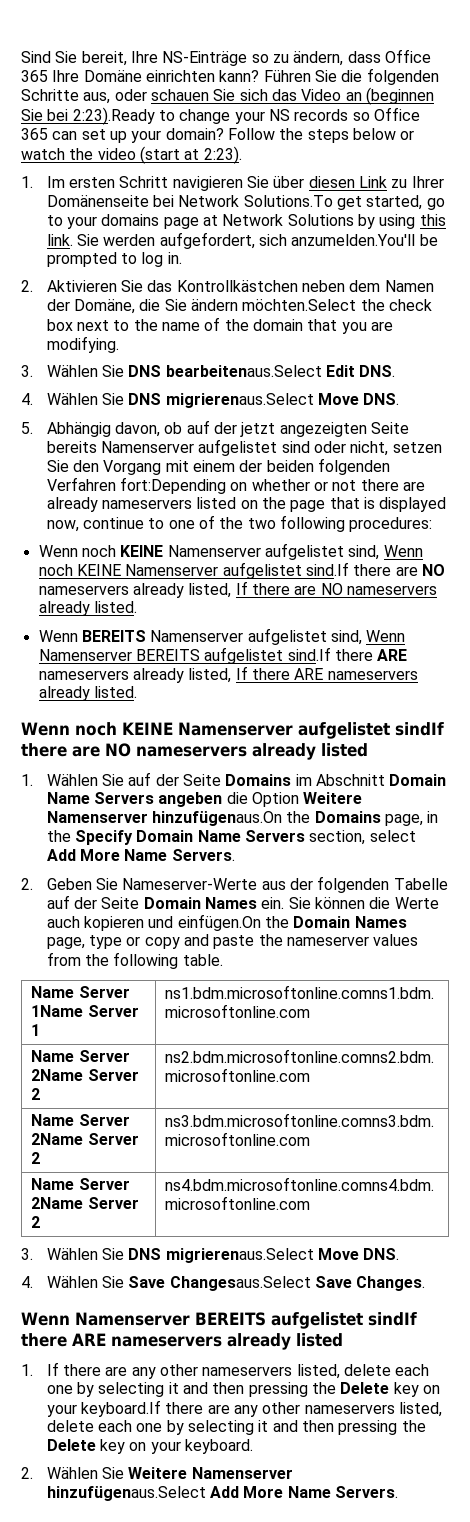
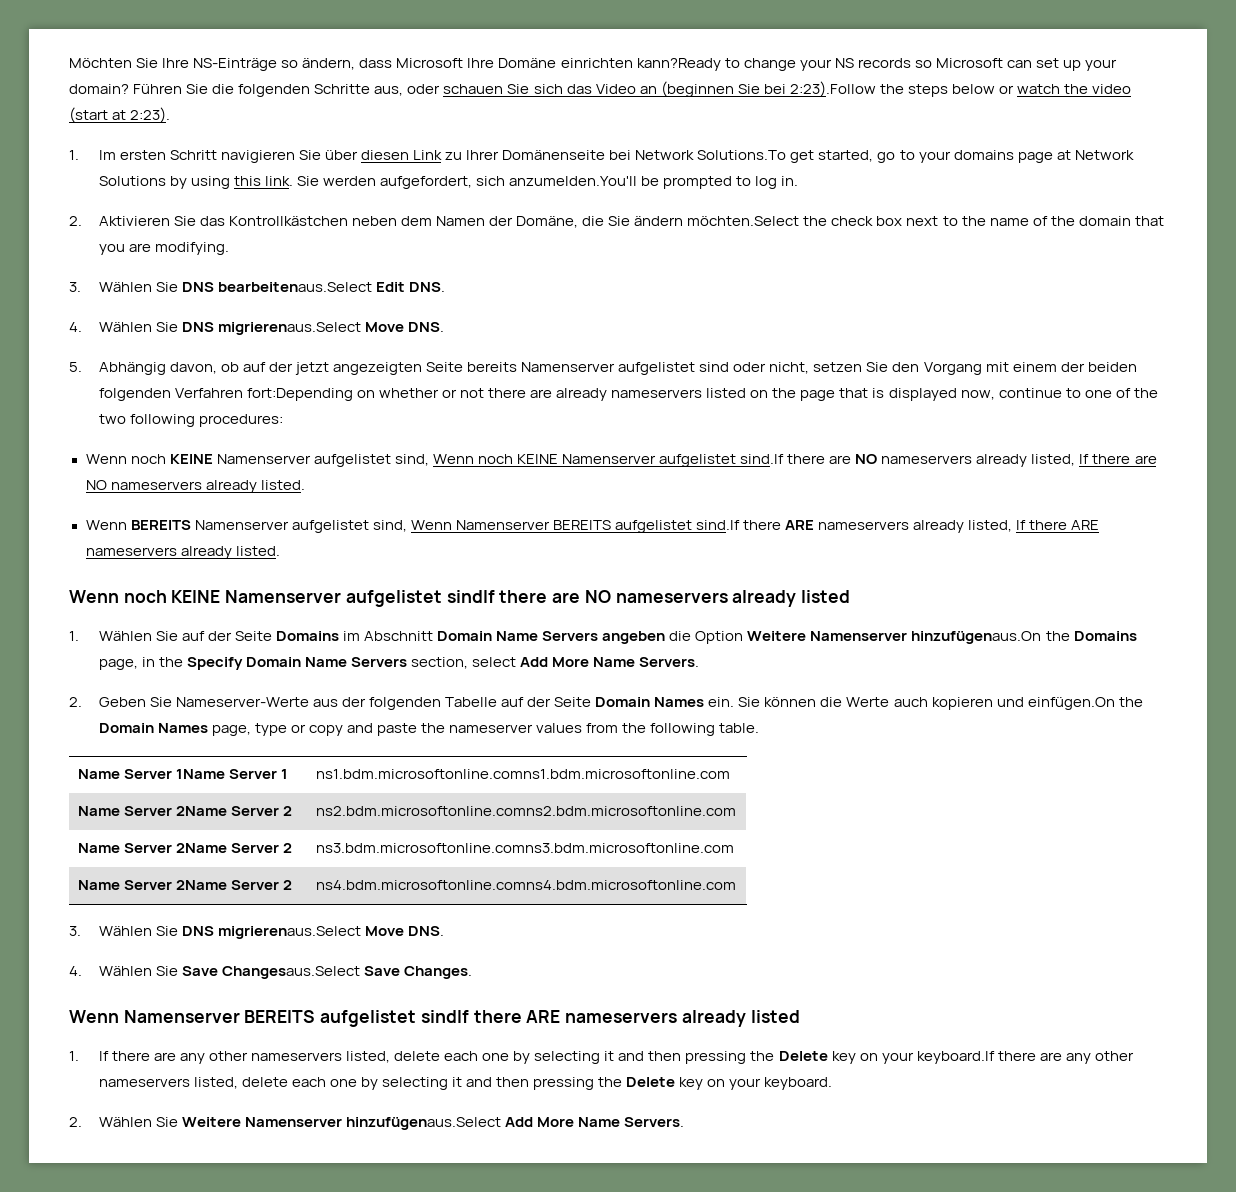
- Sind Sie bereit, Ihre NS-Einträge so zu ändern, dass Office 365 Ihre Domäne einrichten kann?
+ Möchten Sie Ihre NS-Einträge so ändern, dass Microsoft Ihre Domäne einrichten kann?Ready to change your NS records so Microsoft can set up your domain?
- Führen Sie die folgenden Schritte aus, oder schauen Sie sich das Video an (beginnen Sie bei 2:23).Ready to change your NS records so Office 365 can set up your domain? Follow the steps below or watch the video (start at 2:23).
+ Führen Sie die folgenden Schritte aus, oder schauen Sie sich das Video an (beginnen Sie bei 2:23).Follow the steps below or watch the video (start at 2:23).

